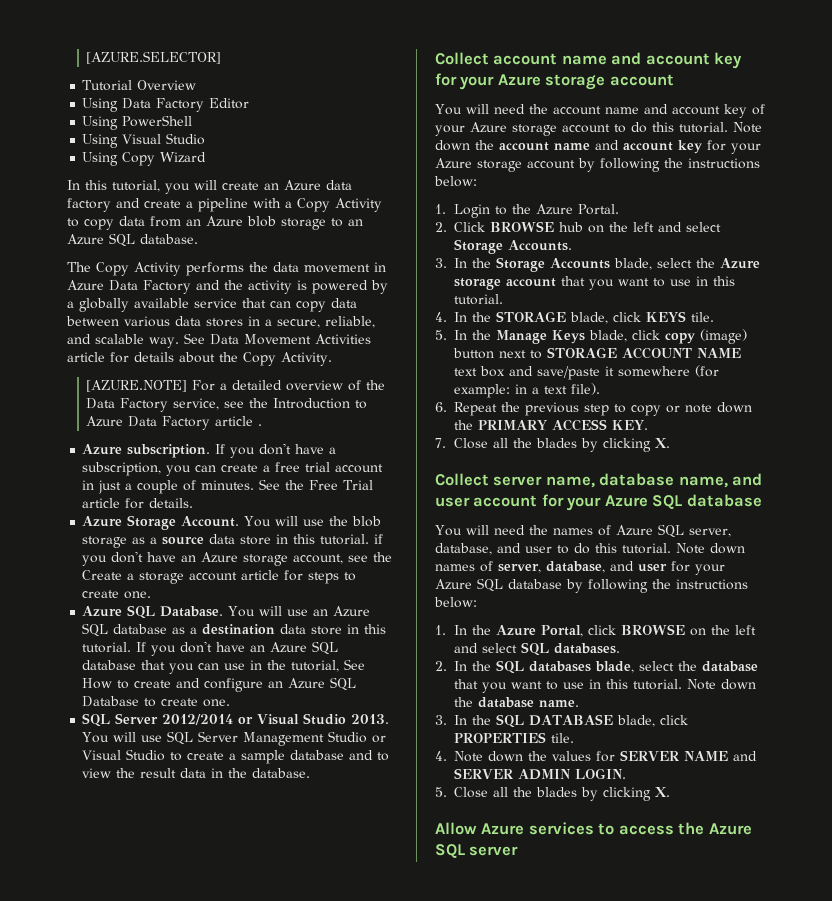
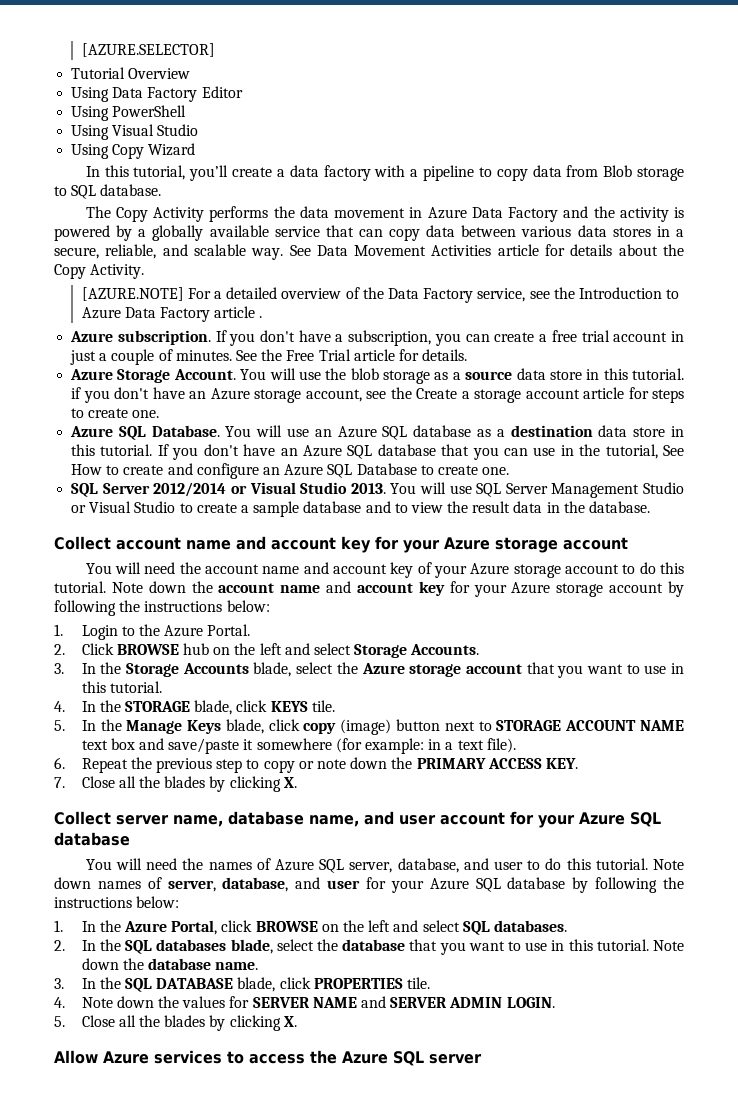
- In this tutorial, you will create an Azure data factory and create a pipeline with a Copy Activity to copy data from an Azure blob storage to an Azure SQL database.
+ In this tutorial, you’ll create a data factory with a pipeline to copy data from Blob storage to SQL database.

